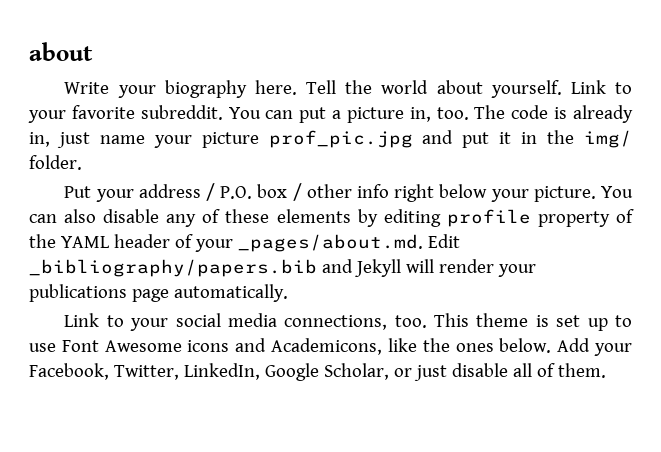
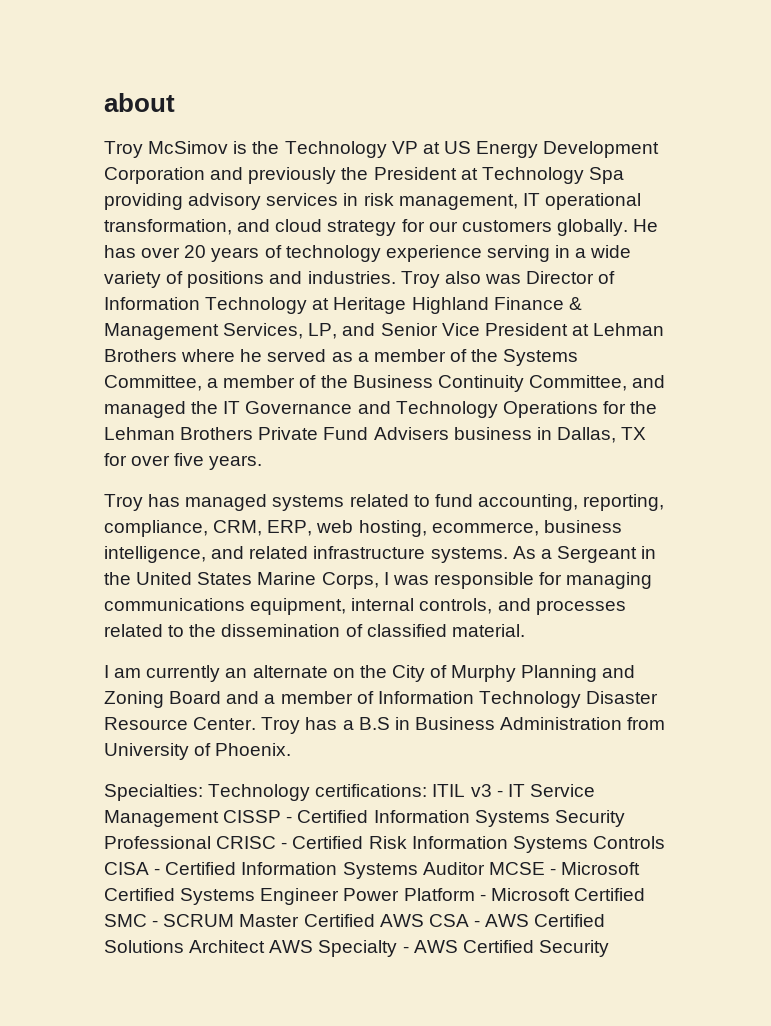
- Write your biography here. Tell the world about yourself. Link to your favorite subreddit. You can put a picture in, too. The code is already in, just name your picture prof_pic.jpg and put it in the img/ folder.
- Put your address / P.O. box / other info right below your picture. You can also disable any of these elements by editing profile property of the YAML header of your _pages/about.md. Edit _bibliography/papers.bib and Jekyll will render your publications page automatically.
- Link to your social media connections, too. This theme is set up to use Font Awesome icons and Academicons, like the ones below. Add your Facebook, Twitter, LinkedIn, Google Scholar, or just disable all of them.
+ Troy McSimov is the Technology VP at US Energy Development Corporation and previously the President at Technology Spa providing advisory services in risk management, IT operational transformation, and cloud strategy for our customers globally. He has over 20 years of technology experience serving in a wide variety of positions and industries. Troy also was Director of Information Technology at Heritage Highland Finance & Management Services, LP, and Senior Vice President at Lehman Brothers where he served as a member of the Systems Committee, a member of the Business Continuity Committee, and managed the IT Governance and Technology Operations for the Lehman Brothers Private Fund Advisers business in Dallas, TX for over five years.
+ Troy has managed systems related to fund accounting, reporting, compliance, CRM, ERP, web hosting, ecommerce, business intelligence, and related infrastructure systems. As a Sergeant in the United States Marine Corps, I was responsible for managing communications equipment, internal controls, and processes related to the dissemination of classified material.
+ I am currently an alternate on the City of Murphy Planning and Zoning Board and a member of Information Technology Disaster Resource Center. Troy has a B.S in Business Administration from University of Phoenix.
+ Specialties: Technology certifications: ITIL v3 - IT Service Management CISSP - Certified Information Systems Security Professional CRISC - Certified Risk Information Systems Controls CISA - Certified Information Systems Auditor MCSE - Microsoft Certified Systems Engineer Power Platform - Microsoft Certified SMC - SCRUM Master Certified AWS CSA - AWS Certified Solutions Architect AWS Specialty - AWS Certified Security

